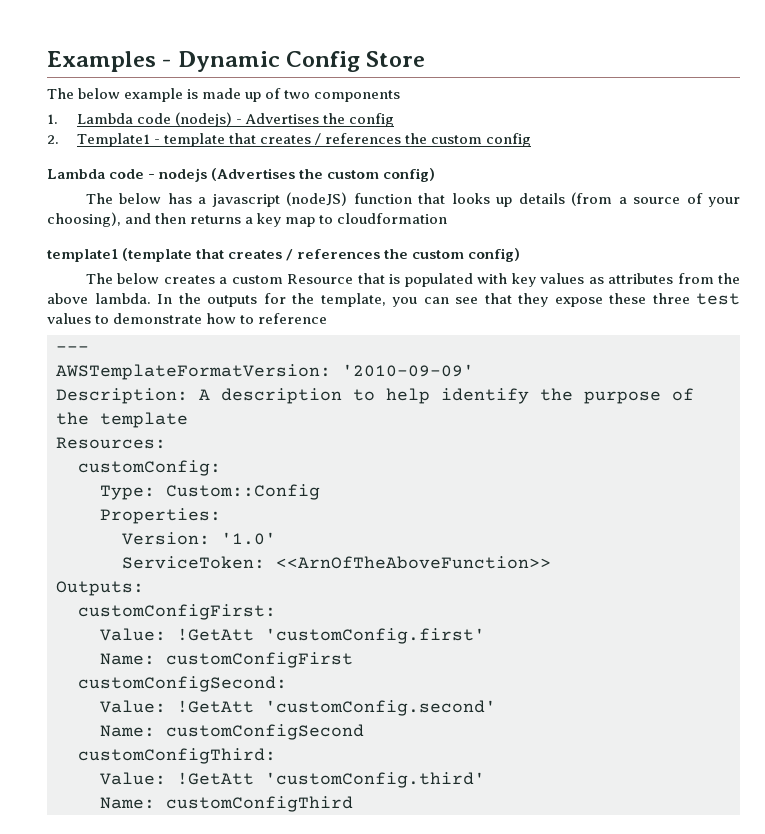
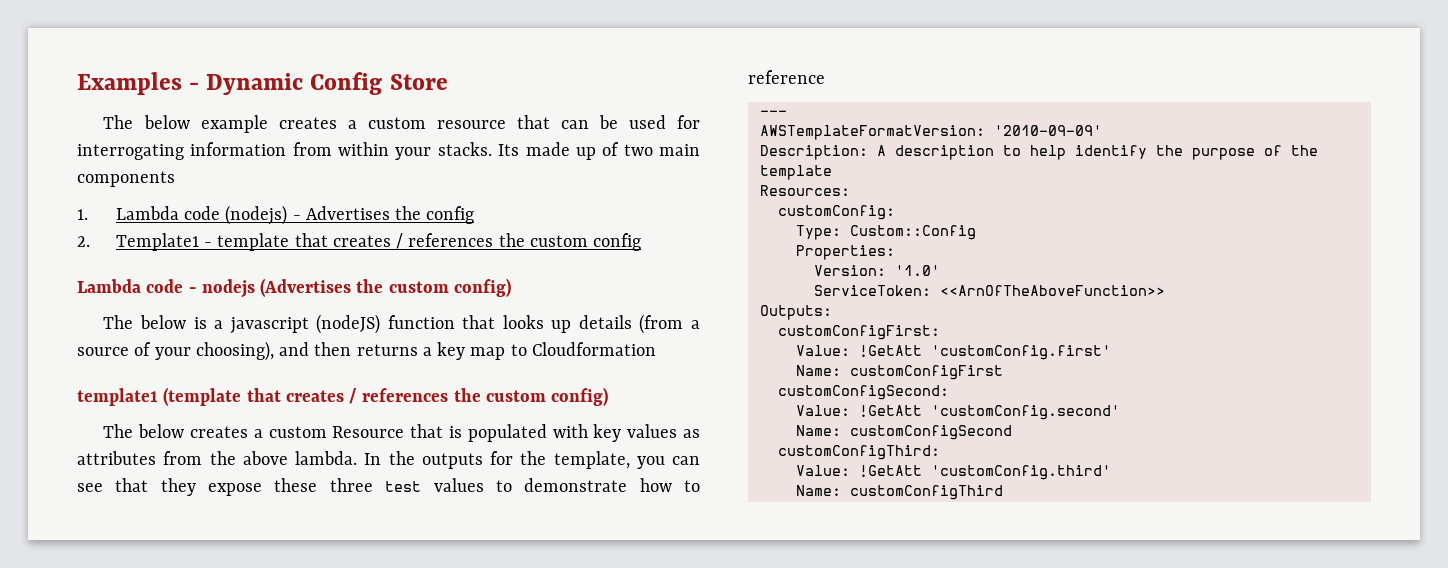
- The below example is made up of two components
+ The below example creates a custom resource that can be used for interrogating information from within your stacks. Its made up of two main components
- The below has a javascript (nodeJS) function that looks up details (from a source of your choosing), and then returns a key map to cloudformation
+ The below is a javascript (nodeJS) function that looks up details (from a source of your choosing), and then returns a key map to Cloudformation

